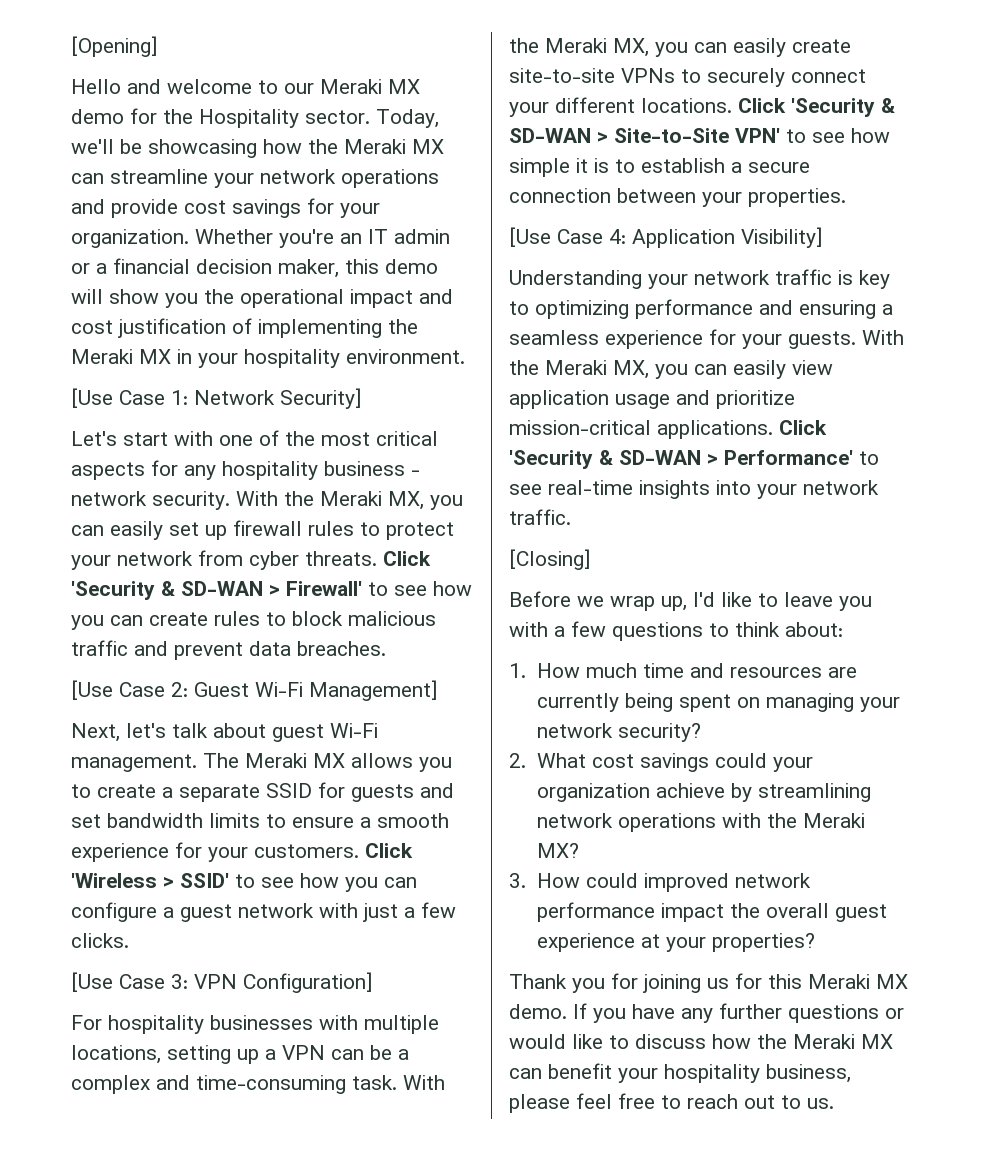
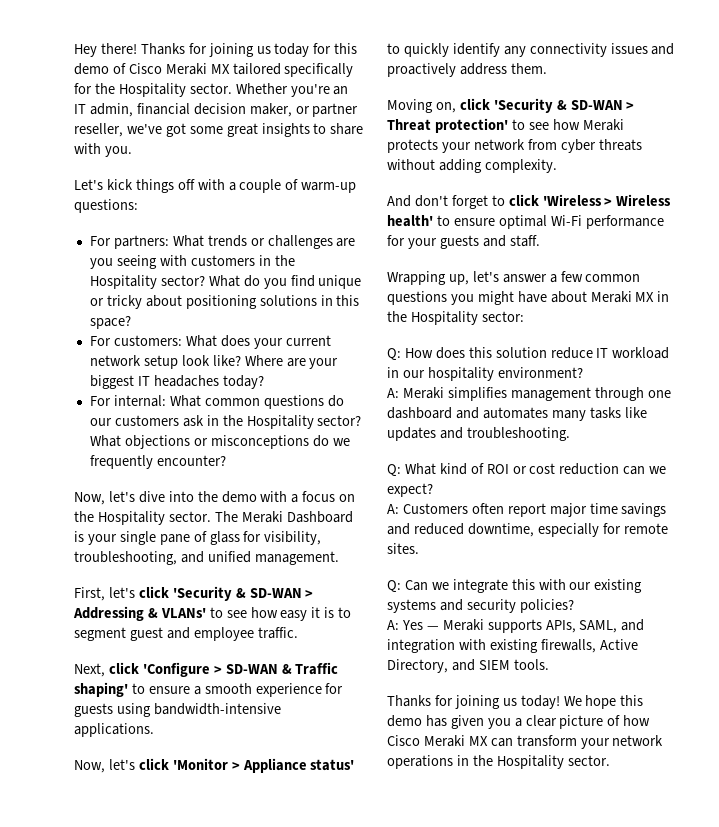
- [Opening]
- Hello and welcome to our Meraki MX demo for the Hospitality sector. Today, we'll be showcasing how the Meraki MX can streamline your network operations and provide cost savings for your organization. Whether you're an IT admin or a financial decision maker, this demo will show you the operational impact and cost justification of implementing the Meraki MX in your hospitality environment.
- [Use Case 1: Network Security]
- Let's start with one of the most critical aspects for any hospitality business - network security. With the Meraki MX, you can easily set up firewall rules to protect your network from cyber threats. Click 'Security & SD-WAN > Firewall' to see how you can create rules to block malicious traffic and prevent data breaches.
- [Use Case 2: Guest Wi-Fi Management]
- Next, let's talk about guest Wi-Fi management. The Meraki MX allows you to create a separate SSID for guests and set bandwidth limits to ensure a smooth experience for your customers. Click 'Wireless > SSID' to see how you can configure a guest network with just a few clicks.
- [Use Case 3: VPN Configuration]
- For hospitality businesses with multiple locations, setting up a VPN can be a complex and time-consuming task. With the Meraki MX, you can easily create site-to-site VPNs to securely connect your different locations. Click 'Security & SD-WAN > Site-to-Site VPN' to see how simple it is to establish a secure connection between your properties.
- [Use Case 4: Application Visibility]
- Understanding your network traffic is key to optimizing performance and ensuring a seamless experience for your guests. With the Meraki MX, you can easily view application usage and prioritize mission-critical applications. Click 'Security & SD-WAN > Performance' to see real-time insights into your network traffic.
- [Closing]
- Before we wrap up, I'd like to leave you with a few questions to think about:
- 1. How much time and resources are currently being spent on managing your network security?
- 2. What cost savings could your organization achieve by streamlining network operations with the Meraki MX?
- 3. How could improved network performance impact the overall guest experience at your properties?
- Thank you for joining us for this Meraki MX demo. If you have any further questions or would like to discuss how the Meraki MX can benefit your hospitality business, please feel free to reach out to us.
+ Hey there! Thanks for joining us today for this demo of Cisco Meraki MX tailored specifically for the Hospitality sector. Whether you're an IT admin, financial decision maker, or partner reseller, we've got some great insights to share with you.
+ Let's kick things off with a couple of warm-up questions:
+ For partners: What trends or challenges are you seeing with customers in the Hospitality sector? What do you find unique or tricky about positioning solutions in this space?
+ For customers: What does your current network setup look like? Where are your biggest IT headaches today?
+ For internal: What common questions do our customers ask in the Hospitality sector? What objections or misconceptions do we frequently encounter?
+ Now, let's dive into the demo with a focus on the Hospitality sector. The Meraki Dashboard is your single pane of glass for visibility, troubleshooting, and unified management.
+ First, let's click 'Security & SD-WAN > Addressing & VLANs' to see how easy it is to segment guest and employee traffic.
+ Next, click 'Configure > SD-WAN & Traffic shaping' to ensure a smooth experience for guests using bandwidth-intensive applications.
+ Now, let's click 'Monitor > Appliance status' to quickly identify any connectivity issues and proactively address them.
+ Moving on, click 'Security & SD-WAN > Threat protection' to see how Meraki protects your network from cyber threats without adding complexity.
+ And don't forget to click 'Wireless > Wireless health' to ensure optimal Wi-Fi performance for your guests and staff.
+ Wrapping up, let's answer a few common questions you might have about Meraki MX in the Hospitality sector:
+ Q: How does this solution reduce IT workload in our hospitality environment?
+ A: Meraki simplifies management through one dashboard and automates many tasks like updates and troubleshooting.
+ Q: What kind of ROI or cost reduction can we expect?
+ A: Customers often report major time savings and reduced downtime, especially for remote sites.
+ Q: Can we integrate this with our existing systems and security policies?
+ A: Yes — Meraki supports APIs, SAML, and integration with existing firewalls, Active Directory, and SIEM tools.
+ Thanks for joining us today! We hope this demo has given you a clear picture of how Cisco Meraki MX can transform your network operations in the Hospitality sector.

